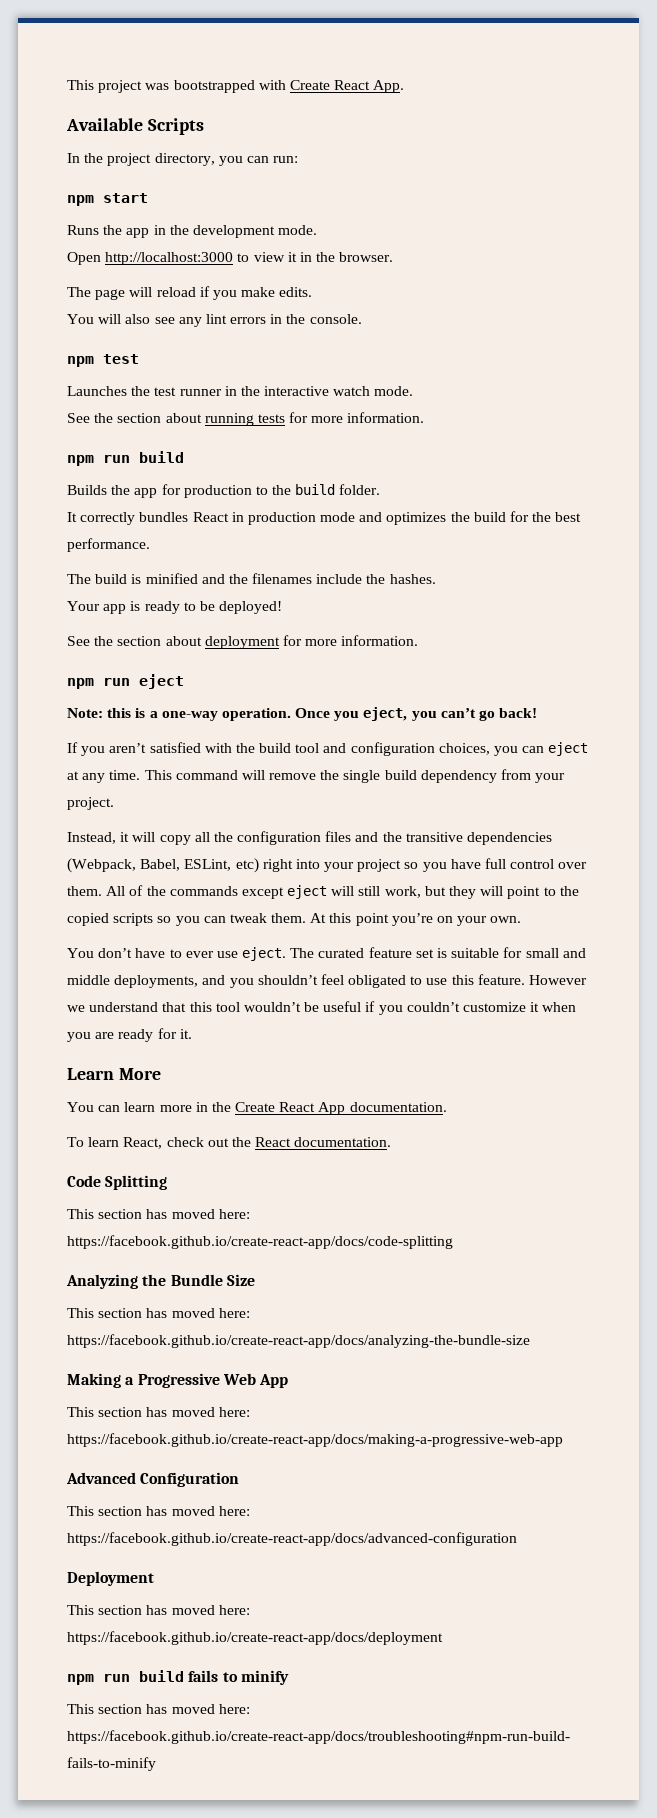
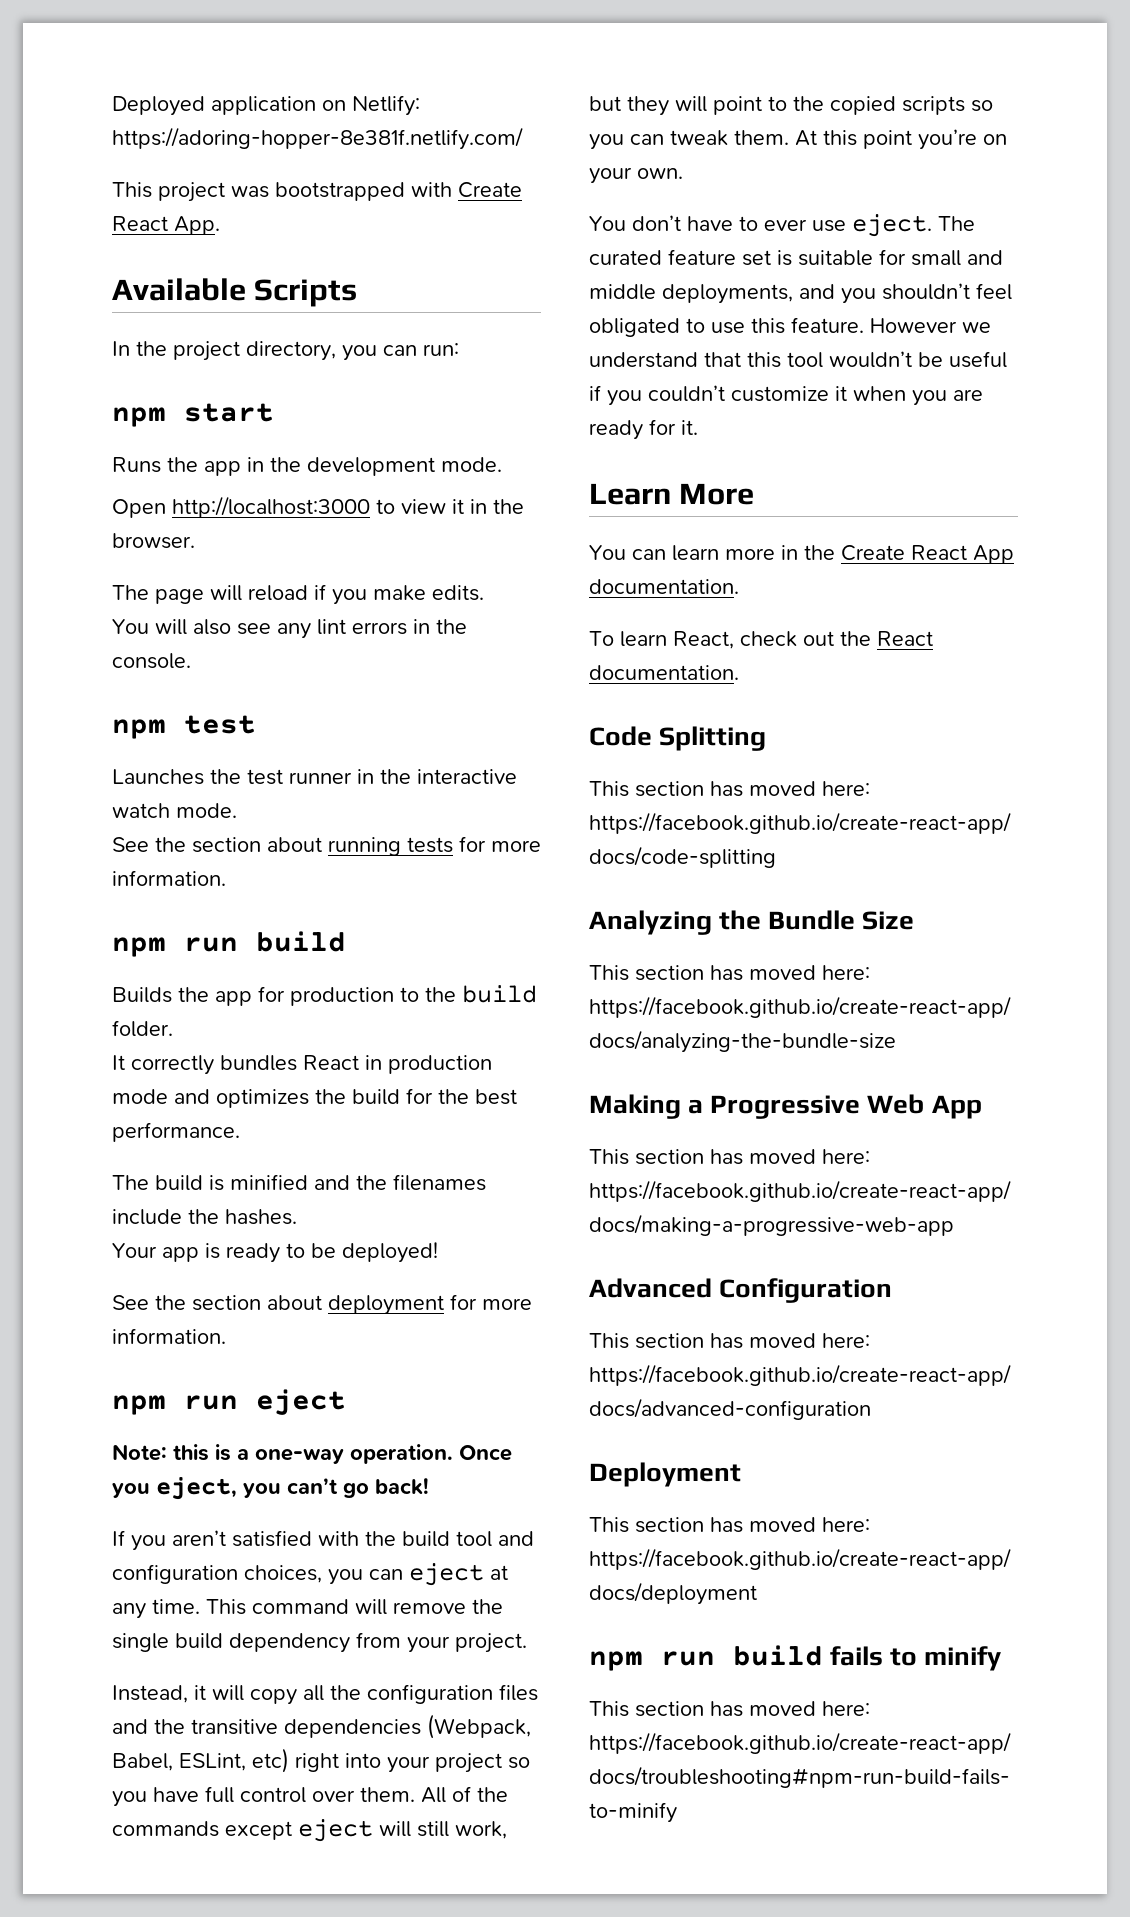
+ Deployed application on Netlify: https://adoring-hopper-8e381f.netlify.com/

